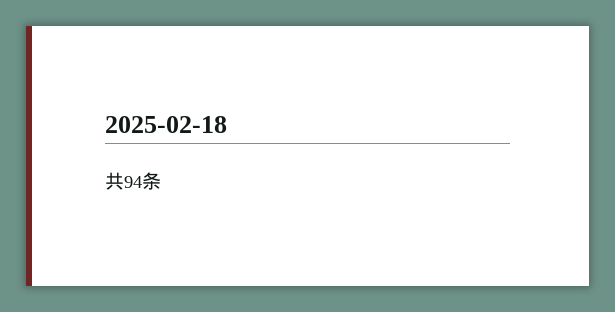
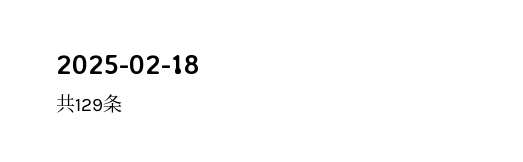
- 共94条
+ 共129条

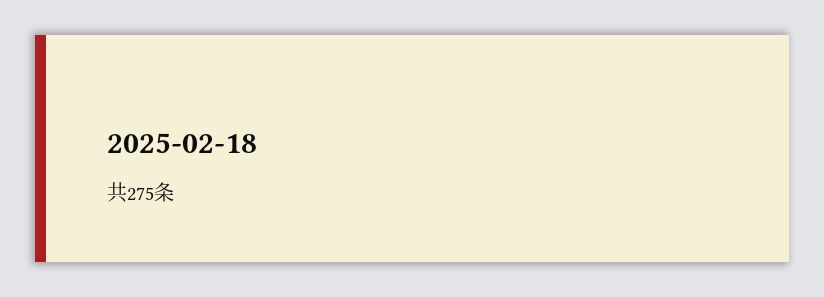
- 共129条
+ 共275条

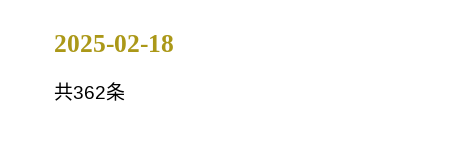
- 共275条
+ 共362条

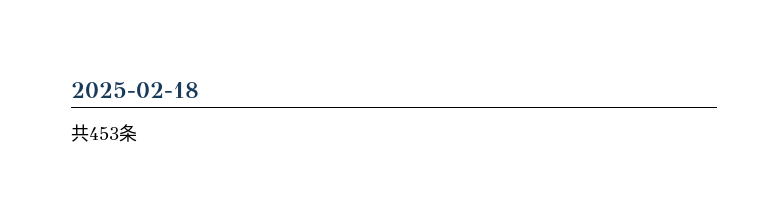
- 共362条
+ 共453条

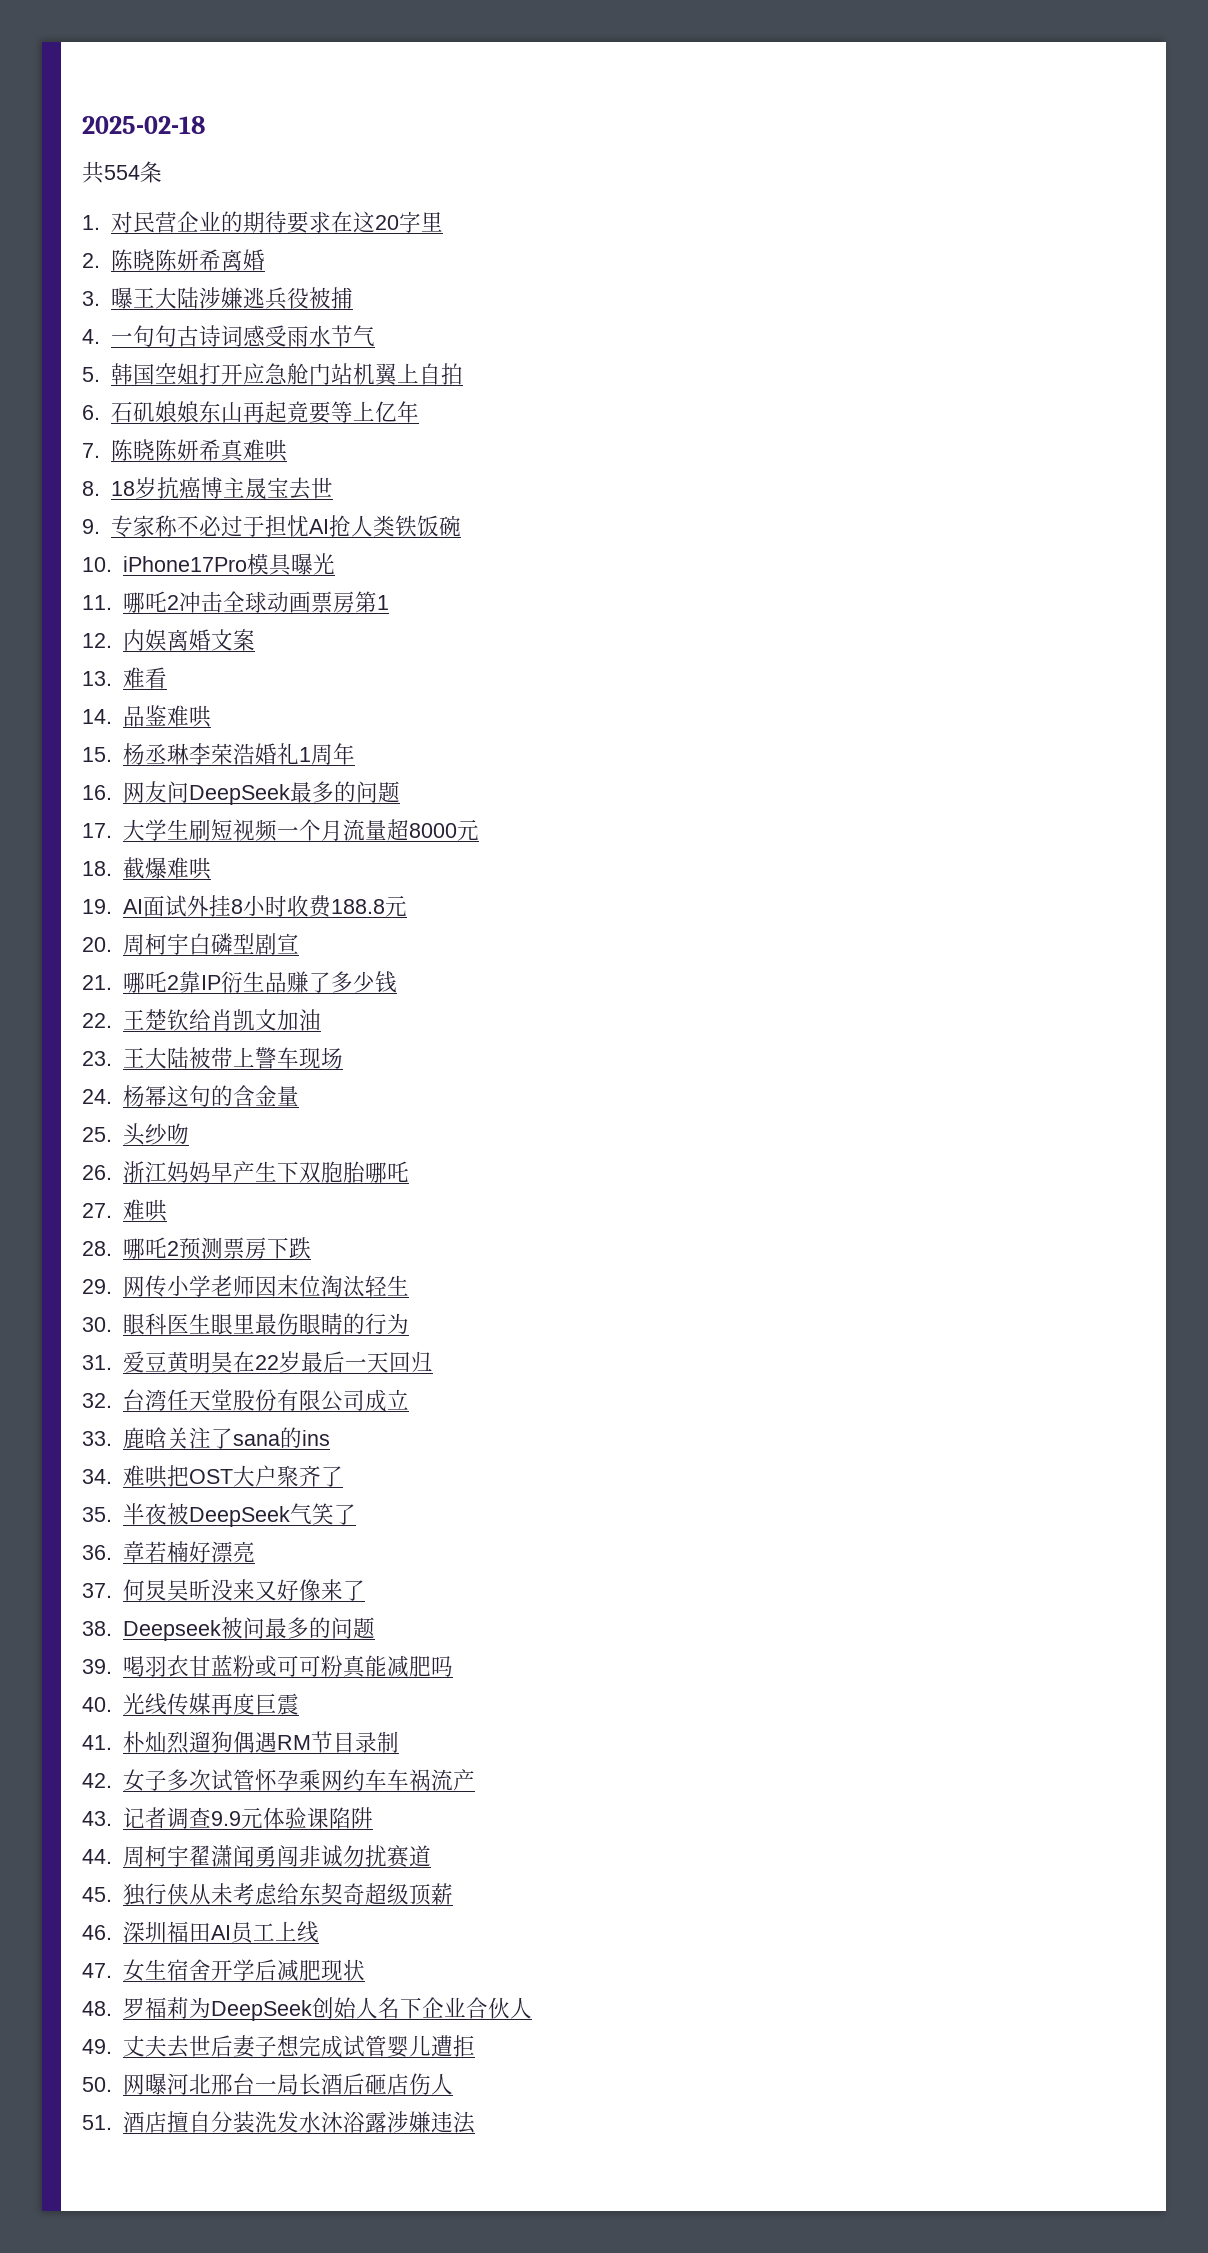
- 共453条
+ 共554条
+ 1.对民营企业的期待要求在这20字里
+ 2.陈晓陈妍希离婚
+ 3.曝王大陆涉嫌逃兵役被捕
+ 4.一句句古诗词感受雨水节气
+ 5.韩国空姐打开应急舱门站机翼上自拍
+ 6.石矶娘娘东山再起竟要等上亿年
+ 7.陈晓陈妍希真难哄
+ 8. 18岁抗癌博主晟宝去世
+ 9.专家称不必过于担忧AI抢人类铁饭碗
+ 10. iPhone17Pro模具曝光
+ 11.哪吒2冲击全球动画票房第1
+ 12.内娱离婚文案
+ 13.难看
+ 14.品鉴难哄
+ 15.杨丞琳李荣浩婚礼1周年
+ 16.网友问DeepSeek最多的问题
+ 17.大学生刷短视频一个月流量超8000元
+ 18.截爆难哄
+ 19. AI面试外挂8小时收费188.8元
+ 20.周柯宇白磷型剧宣
+ 21.哪吒2靠IP衍生品赚了多少钱
+ 22.王楚钦给肖凯文加油
+ 23.王大陆被带上警车现场
+ 24.杨幂这句的含金量
+ 25.头纱吻
+ 26.浙江妈妈早产生下双胞胎哪吒
+ 27.难哄
+ 28.哪吒2预测票房下跌
+ 29.网传小学老师因末位淘汰轻生
+ 30.眼科医生眼里最伤眼睛的行为
+ 31.爱豆黄明昊在22岁最后一天回归
+ 32.台湾任天堂股份有限公司成立
+ 33.鹿晗关注了sana的ins
+ 34.难哄把OST大户聚齐了
+ 35.半夜被DeepSeek气笑了
+ 36.章若楠好漂亮
+ 37.何炅吴昕没来又好像来了
+ 38. Deepseek被问最多的问题
+ 39.喝羽衣甘蓝粉或可可粉真能减肥吗
+ 40.光线传媒再度巨震
+ 41.朴灿烈遛狗偶遇RM节目录制
+ 42.女子多次试管怀孕乘网约车车祸流产
+ 43.记者调查9.9元体验课陷阱
+ 44.周柯宇翟潇闻勇闯非诚勿扰赛道
+ 45.独行侠从未考虑给东契奇超级顶薪
+ 46.深圳福田AI员工上线
+ 47.女生宿舍开学后减肥现状
+ 48.罗福莉为DeepSeek创始人名下企业合伙人
+ 49.丈夫去世后妻子想完成试管婴儿遭拒
+ 50.网曝河北邢台一局长酒后砸店伤人
+ 51.酒店擅自分装洗发水沐浴露涉嫌违法

